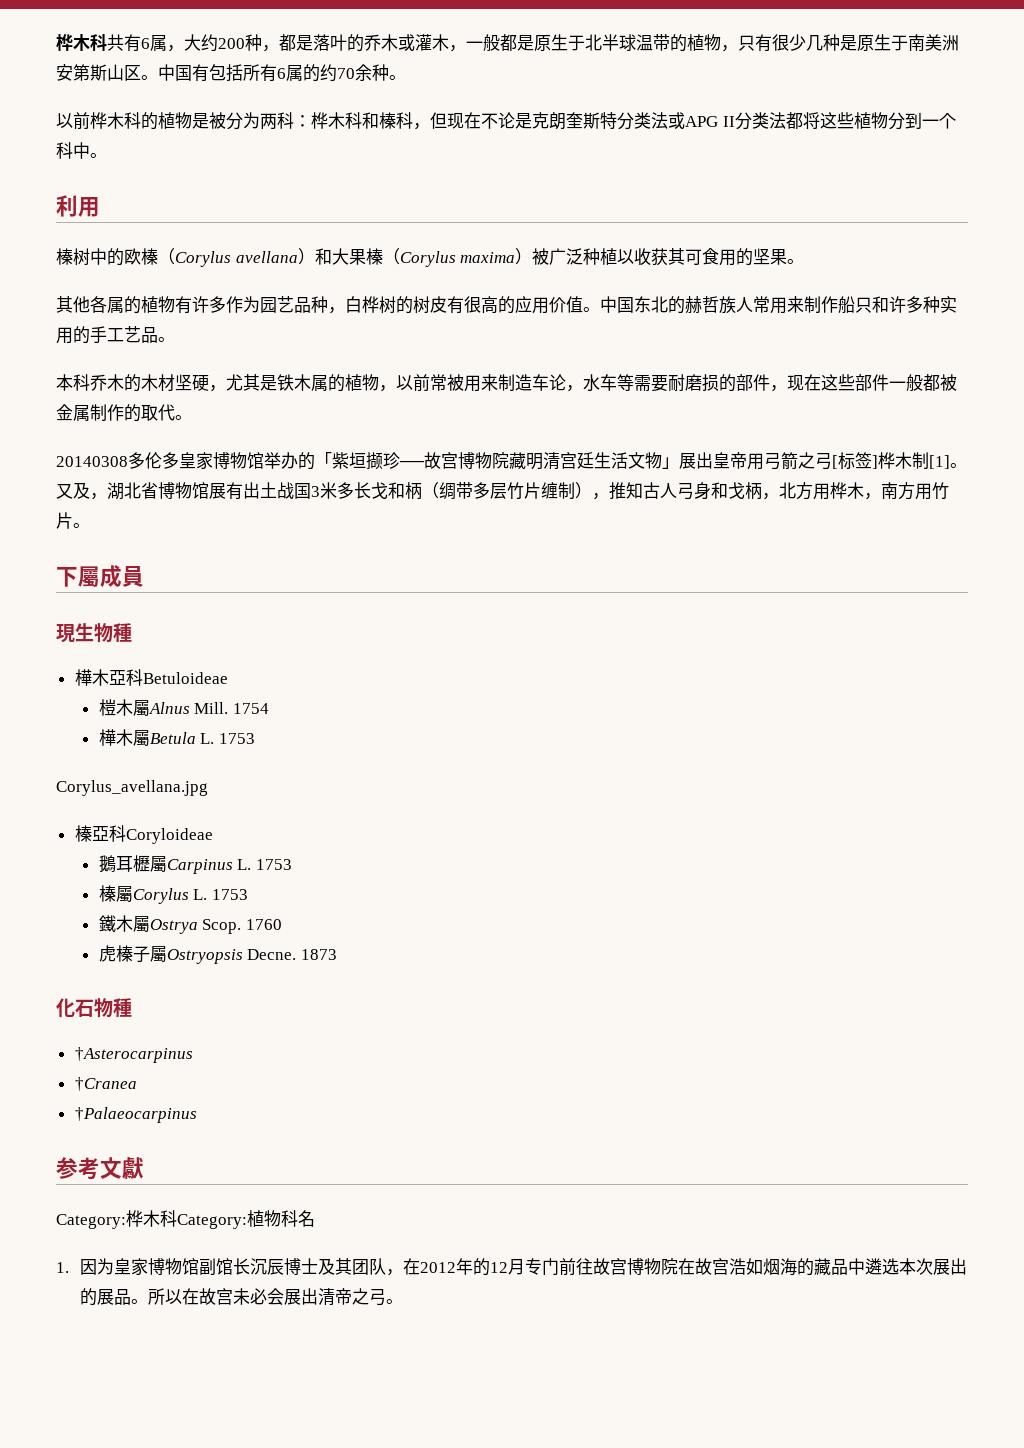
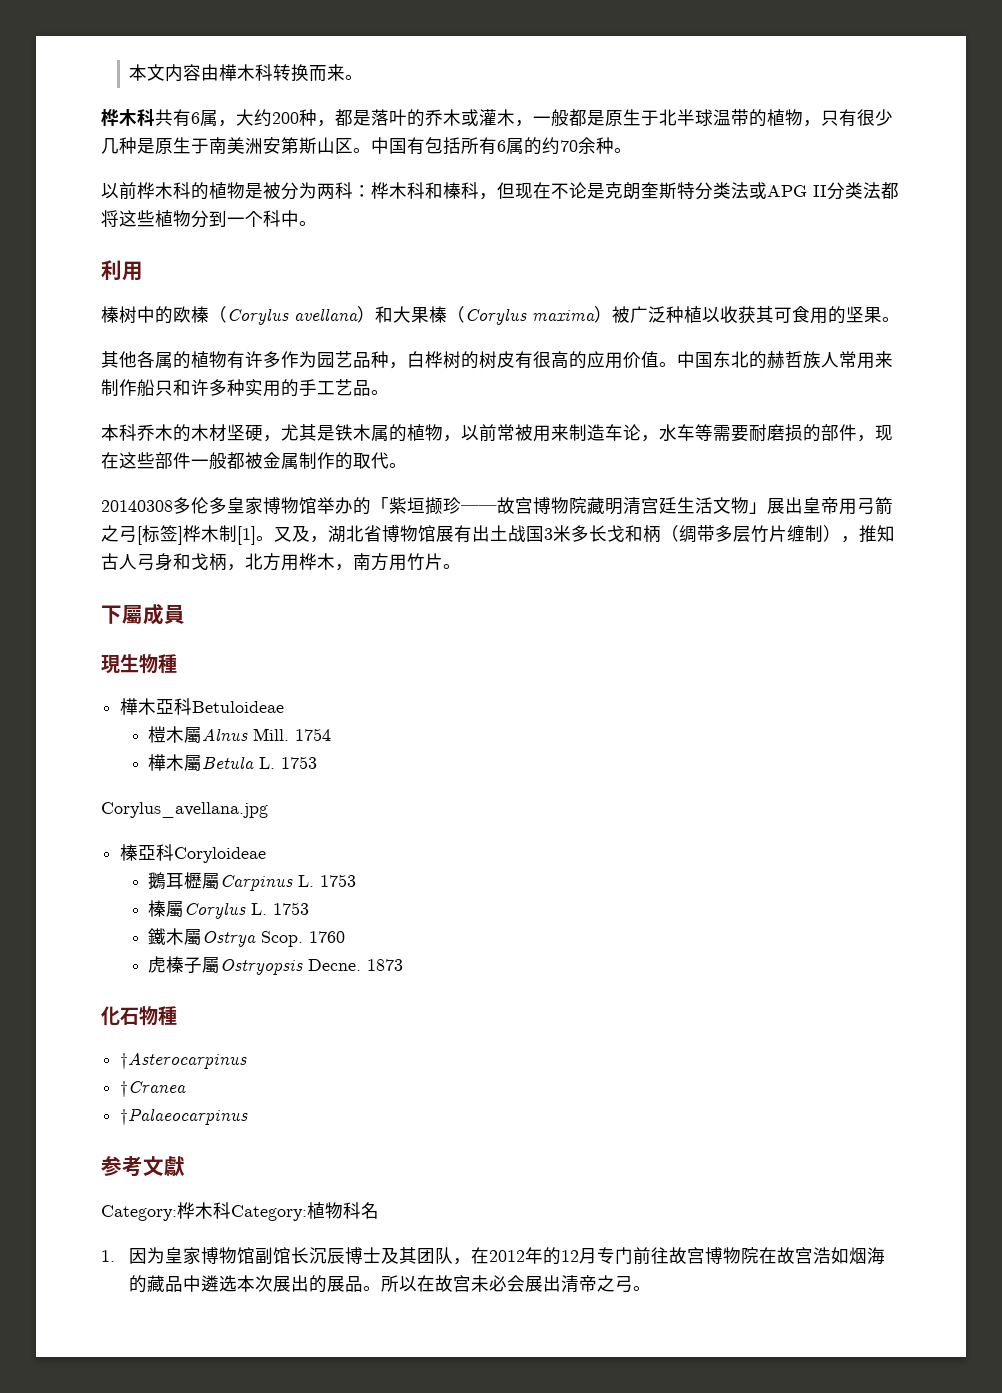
+ 本文内容由樺木科转换而来。

